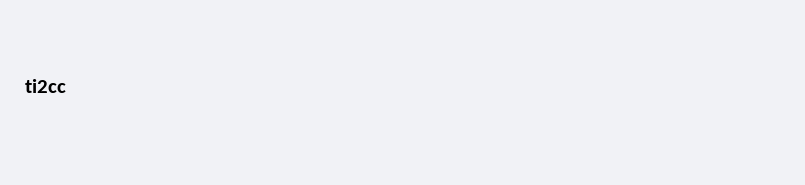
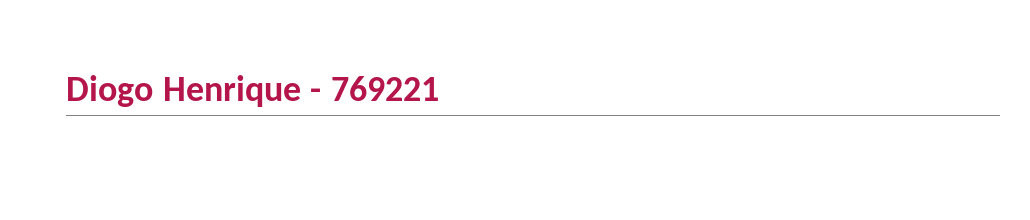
- ti2cc
+ Diogo Henrique - 769221

